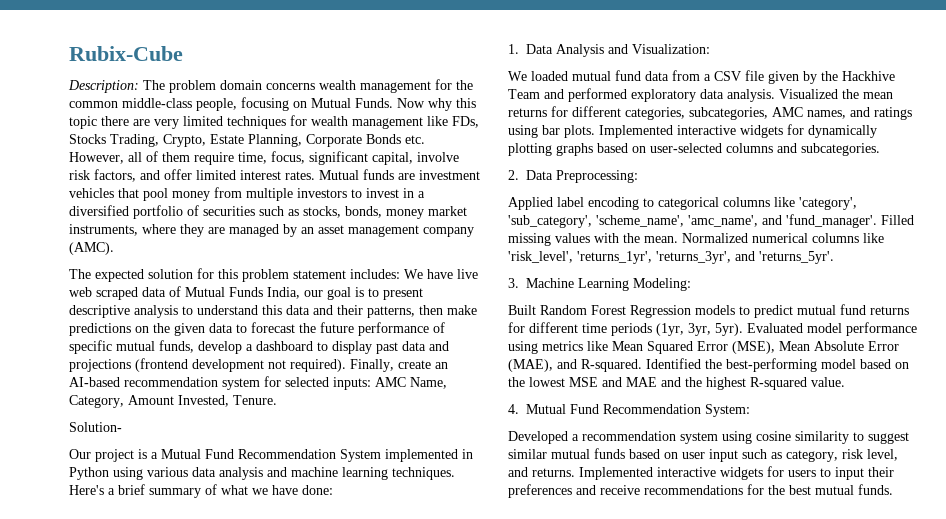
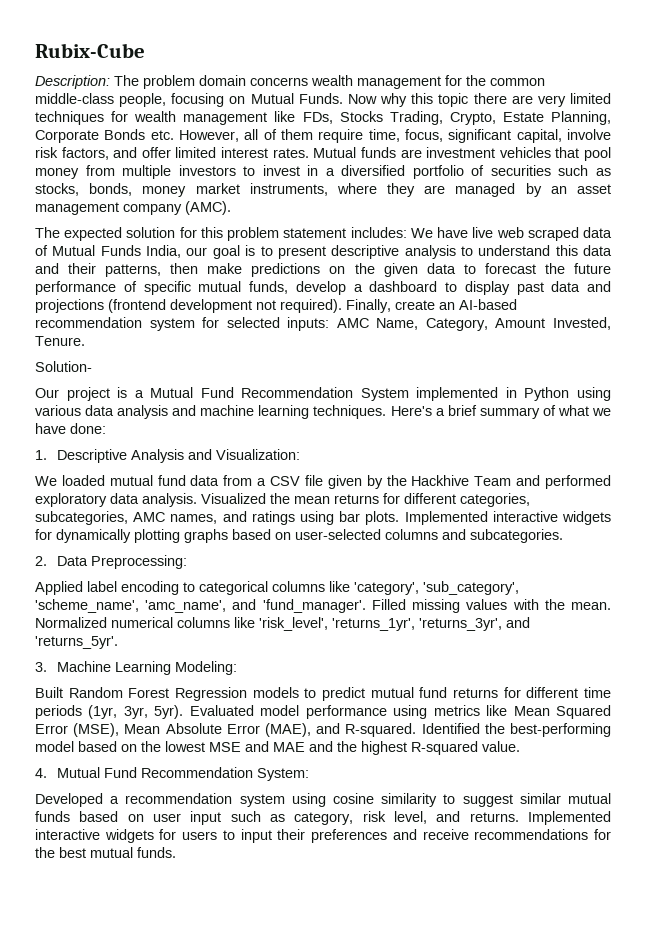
- 1. Data Analysis and Visualization:
+ 1. Descriptive Analysis and Visualization:

